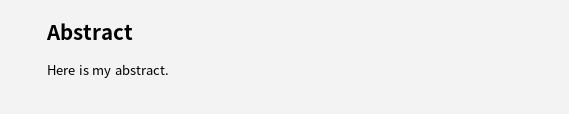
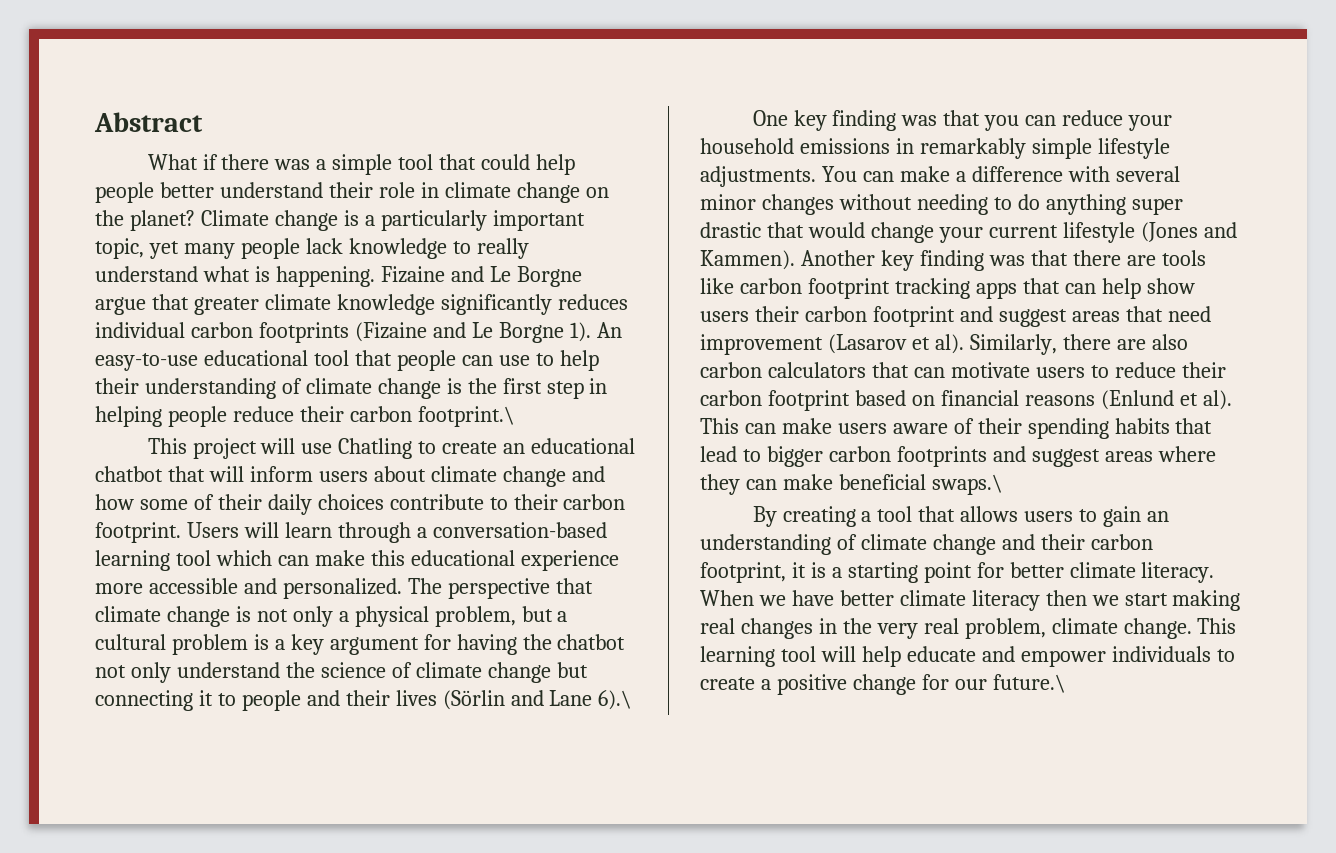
- Here is my abstract.
+ What if there was a simple tool that could help people better understand their role in climate change on the planet? Climate change is a particularly important topic, yet many people lack knowledge to really understand what is happening. Fizaine and Le Borgne argue that greater climate knowledge significantly reduces individual carbon footprints (Fizaine and Le Borgne 1). An easy-to-use educational tool that people can use to help their understanding of climate change is the first step in helping people reduce their carbon footprint.\
+ This project will use Chatling to create an educational chatbot that will inform users about climate change and how some of their daily choices contribute to their carbon footprint. Users will learn through a conversation-based learning tool which can make this educational experience more accessible and personalized. The perspective that climate change is not only a physical problem, but a cultural problem is a key argument for having the chatbot not only understand the science of climate change but connecting it to people and their lives (Sörlin and Lane 6).\
+ One key finding was that you can reduce your household emissions in remarkably simple lifestyle adjustments. You can make a difference with several minor changes without needing to do anything super drastic that would change your current lifestyle (Jones and Kammen). Another key finding was that there are tools like carbon footprint tracking apps that can help show users their carbon footprint and suggest areas that need improvement (Lasarov et al). Similarly, there are also carbon calculators that can motivate users to reduce their carbon footprint based on financial reasons (Enlund et al). This can make users aware of their spending habits that lead to bigger carbon footprints and suggest areas where they can make beneficial swaps.\
+ By creating a tool that allows users to gain an understanding of climate change and their carbon footprint, it is a starting point for better climate literacy. When we have better climate literacy then we start making real changes in the very real problem, climate change. This learning tool will help educate and empower individuals to create a positive change for our future.\

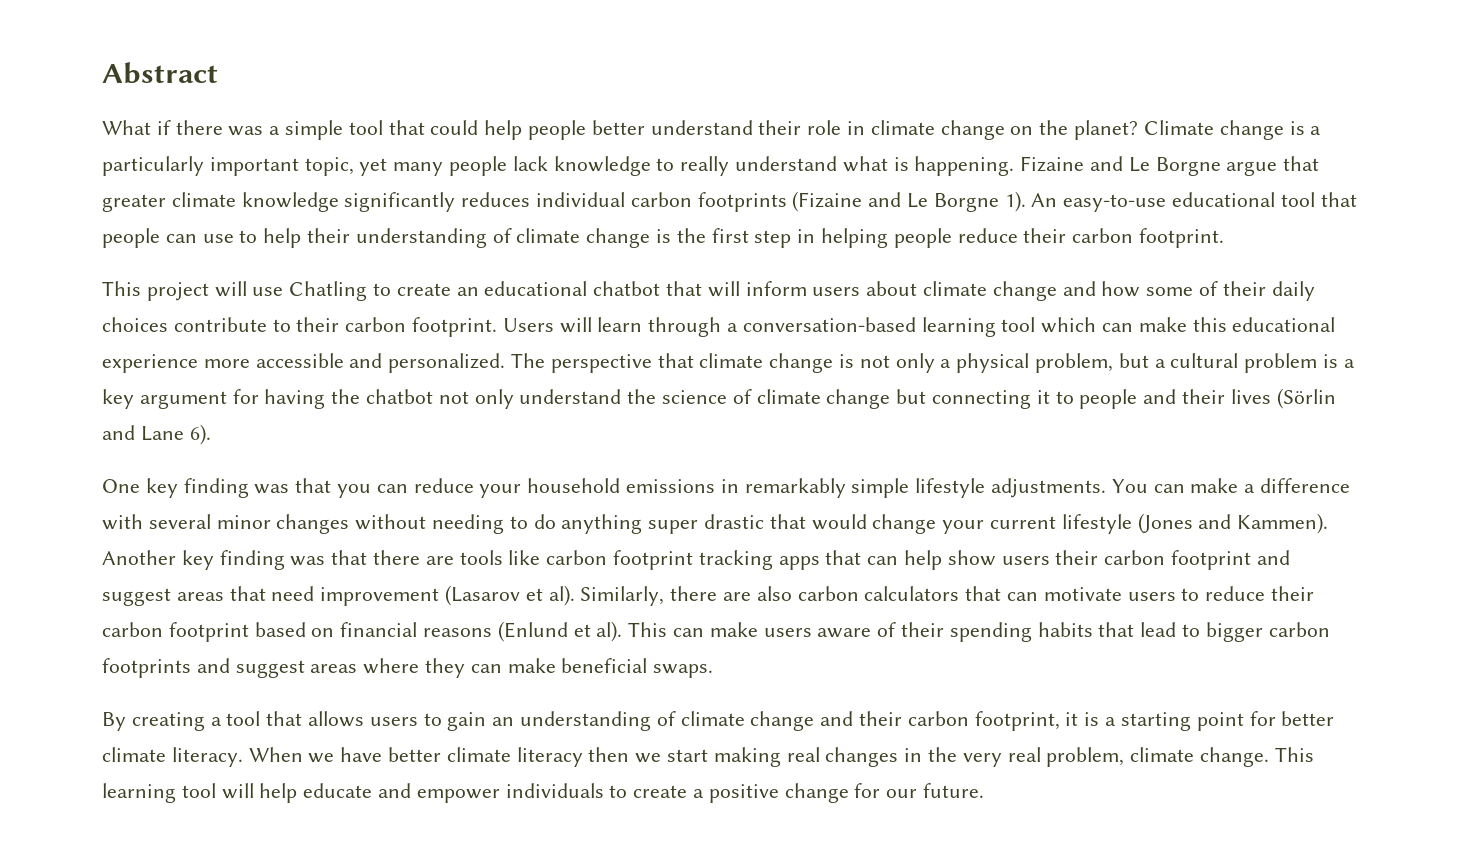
- An easy-to-use educational tool that people can use to help their understanding of climate change is the first step in helping people reduce their carbon footprint.\
+ An easy-to-use educational tool that people can use to help their understanding of climate change is the first step in helping people reduce their carbon footprint.
- The perspective that climate change is not only a physical problem, but a cultural problem is a key argument for having the chatbot not only understand the science of climate change but connecting it to people and their lives (Sörlin and Lane 6).\
+ The perspective that climate change is not only a physical problem, but a cultural problem is a key argument for having the chatbot not only understand the science of climate change but connecting it to people and their lives (Sörlin and Lane 6).
- This can make users aware of their spending habits that lead to bigger carbon footprints and suggest areas where they can make beneficial swaps.\
+ This can make users aware of their spending habits that lead to bigger carbon footprints and suggest areas where they can make beneficial swaps.
- This learning tool will help educate and empower individuals to create a positive change for our future.\
+ This learning tool will help educate and empower individuals to create a positive change for our future.

